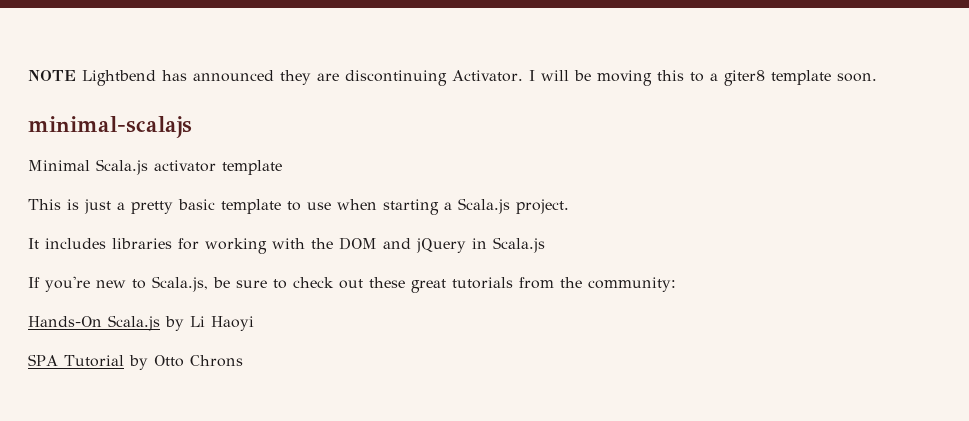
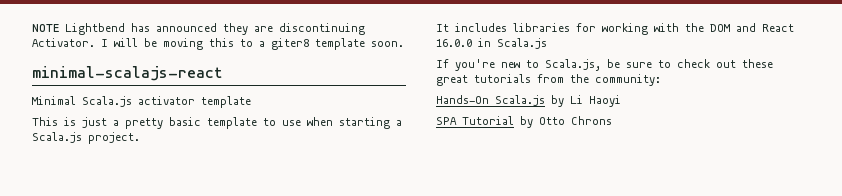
- minimal-scalajs
+ minimal-scalajs-react
- It includes libraries for working with the DOM and jQuery in Scala.js
+ It includes libraries for working with the DOM and React 16.0.0 in Scala.js

